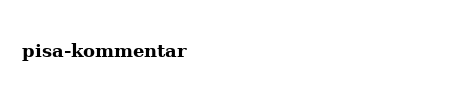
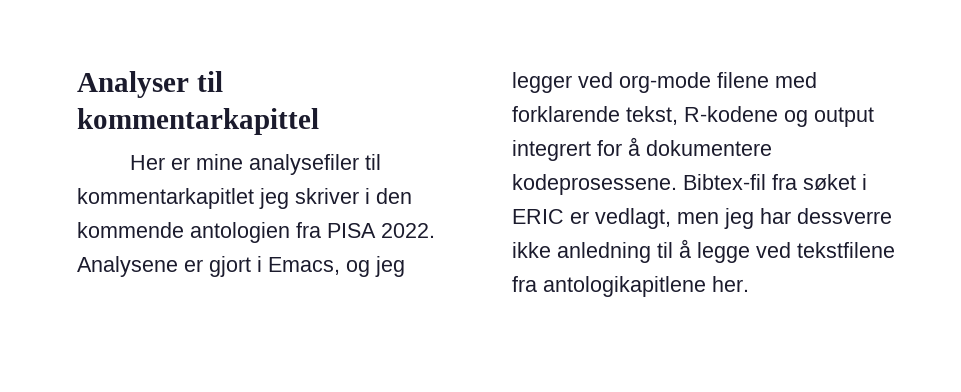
- pisa-kommentar
+ Analyser til kommentarkapittel
+ Her er mine analysefiler til kommentarkapitlet jeg skriver i den kommende antologien fra PISA 2022. Analysene er gjort i Emacs, og jeg legger ved org-mode filene med forklarende tekst, R-kodene og output integrert for å dokumentere kodeprosessene. Bibtex-fil fra søket i ERIC er vedlagt, men jeg har dessverre ikke anledning til å legge ved tekstfilene fra antologikapitlene her.

